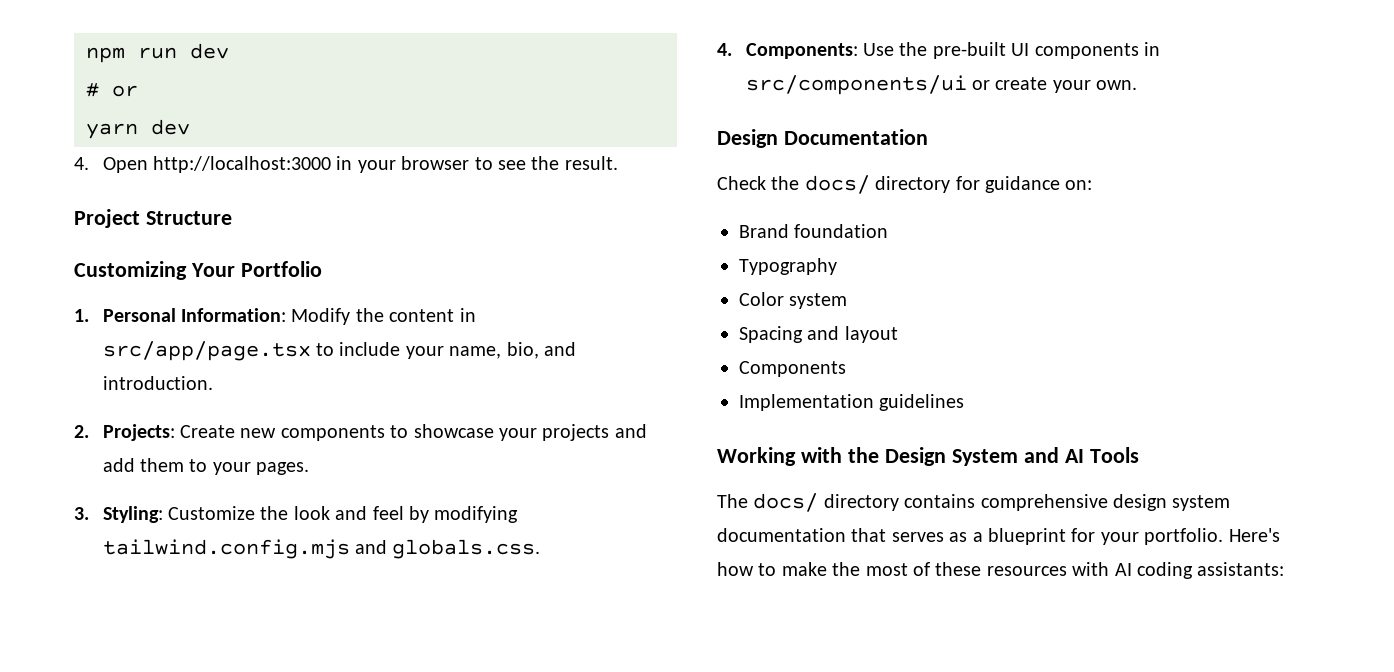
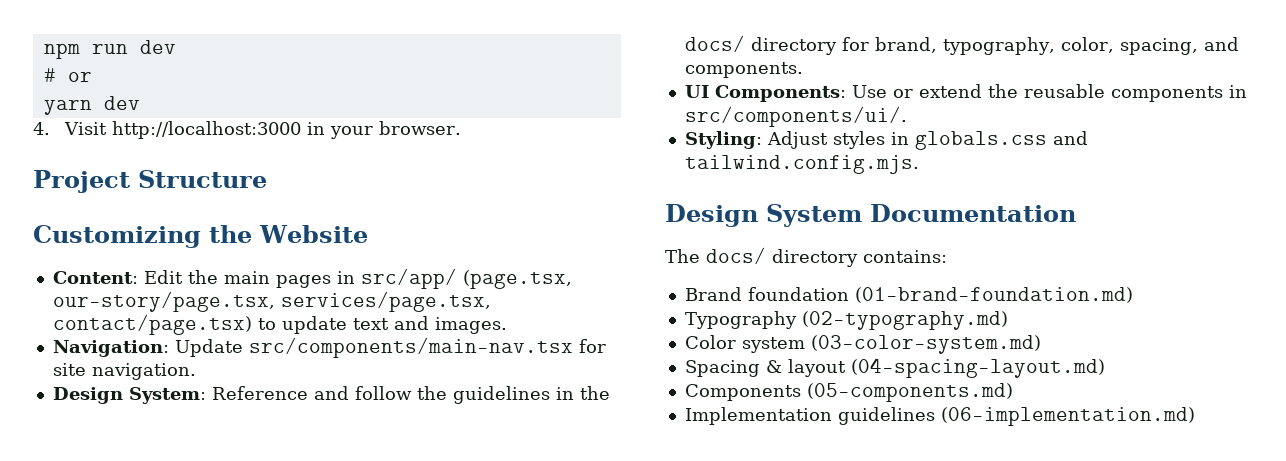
- 4. Open http://localhost:3000 in your browser to see the result.
+ 4. Visit http://localhost:3000 in your browser.
  Project Structure
- Customizing Your Portfolio
- 1. Personal Information: Modify the content in src/app/page.tsx to include your name, bio, and introduction.
- 2. Projects: Create new components to showcase your projects and add them to your pages.
- 3. Styling: Customize the look and feel by modifying tailwind.config.mjs and globals.css.
- 4. Components: Use the pre-built UI components in src/components/ui or create your own.
- Design Documentation
- Check the docs/ directory for guidance on:
- Brand foundation
- Typography
- Color system
- Spacing and layout
- Components
- Implementation guidelines
- Working with the Design System and AI Tools
- The docs/ directory contains comprehensive design system documentation that serves as a blueprint for your portfolio. Here's how to make the most of these resources with AI coding assistants:
+ Customizing the Website
+ Content: Edit the main pages in src/app/ (page.tsx, our-story/page.tsx, services/page.tsx, contact/page.tsx) to update text and images.
+ Navigation: Update src/components/main-nav.tsx for site navigation.
+ Design System: Reference and follow the guidelines in the docs/ directory for brand, typography, color, spacing, and components.
+ UI Components: Use or extend the reusable components in src/components/ui/.
+ Styling: Adjust styles in globals.css and tailwind.config.mjs.
+ Design System Documentation
+ The docs/ directory contains:
+ Brand foundation (01-brand-foundation.md)
+ Typography (02-typography.md)
+ Color system (03-color-system.md)
+ Spacing & layout (04-spacing-layout.md)
+ Components (05-components.md)
+ Implementation guidelines (06-implementation.md)

